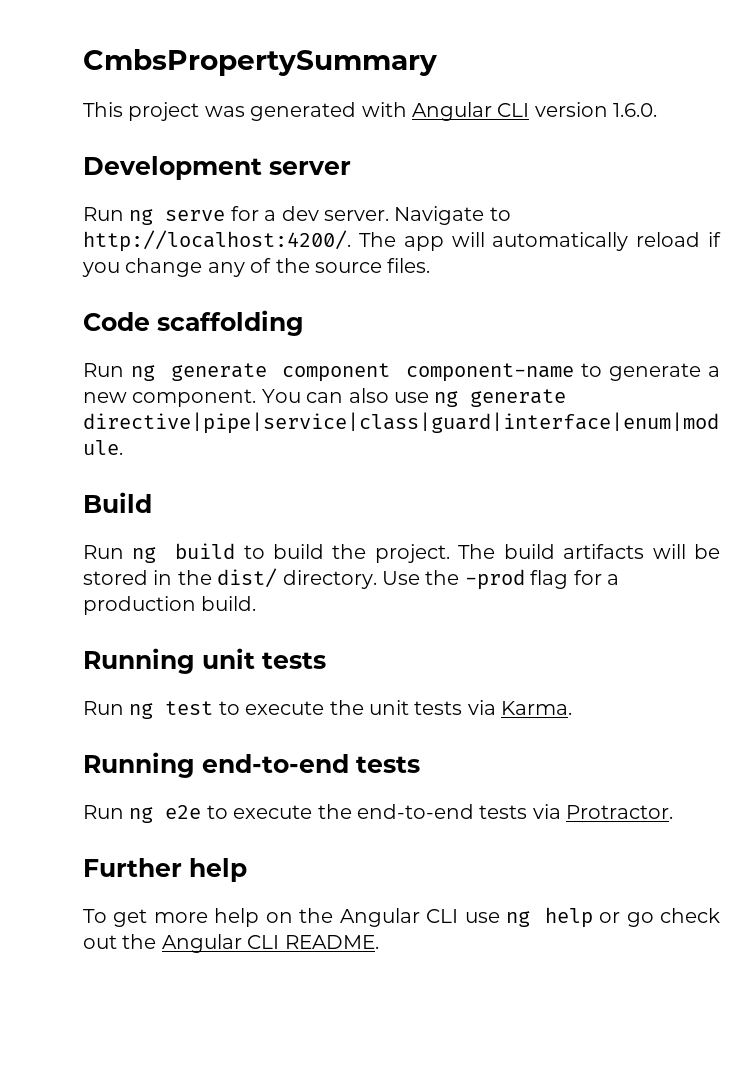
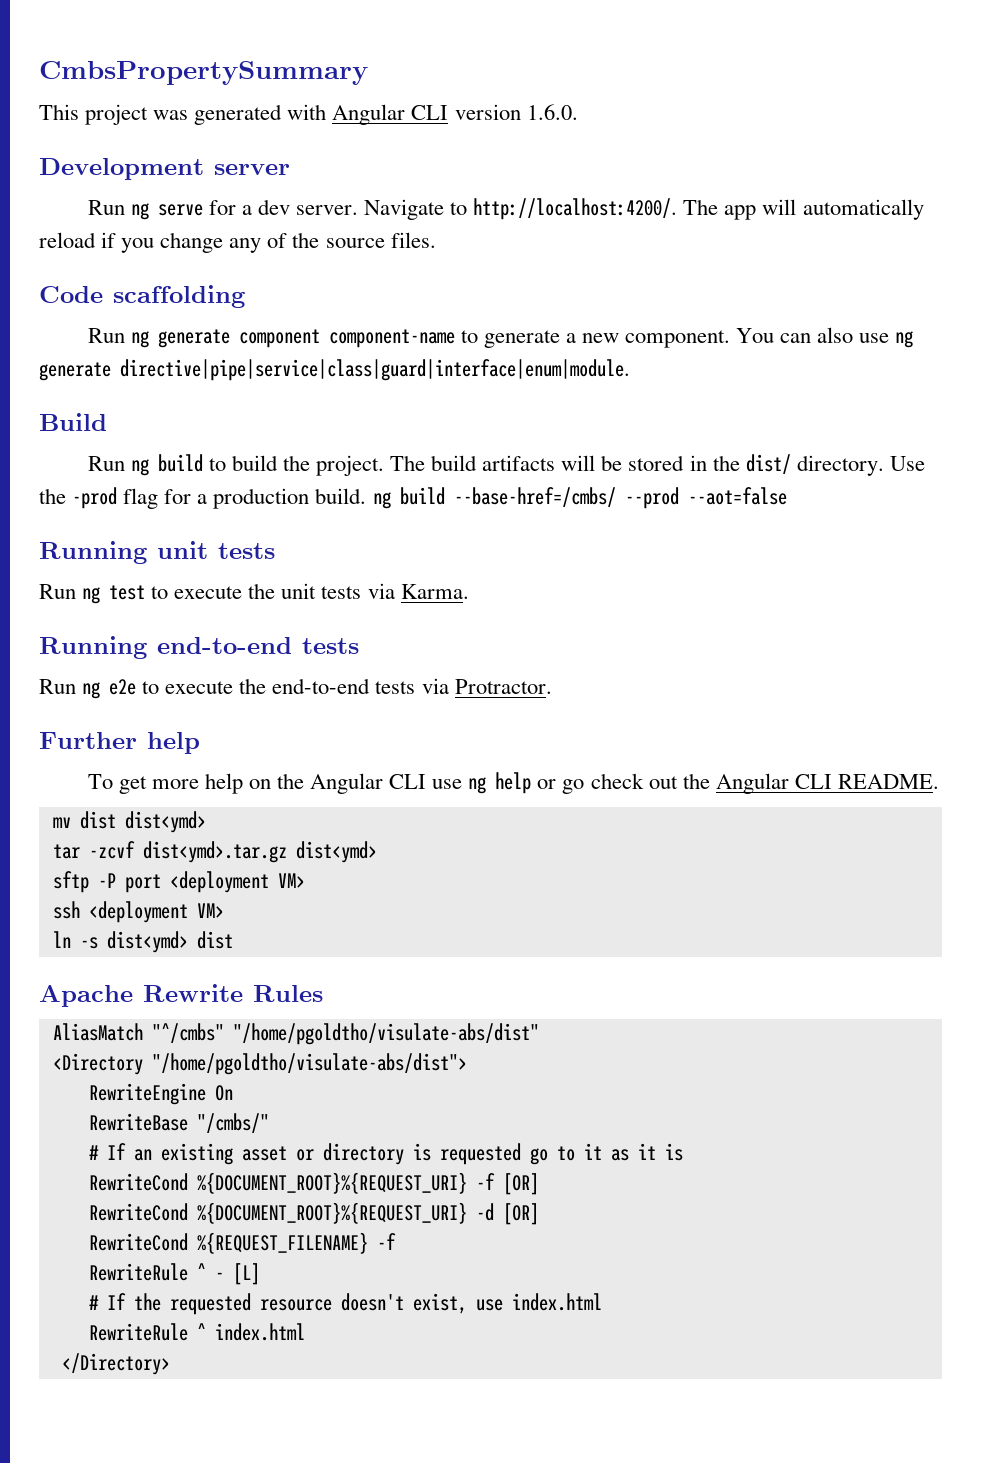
- Use the -prod flag for a production build.
+ Use the -prod flag for a production build. ng build --base-href=/cmbs/ --prod --aot=false
+ mv dist dist<ymd>
+ tar -zcvf dist<ymd>.tar.gz dist<ymd>
+ sftp -P port <deployment VM>
+ ssh <deployment VM>
+ ln -s dist<ymd> dist
+ Apache Rewrite Rules
+ AliasMatch "^/cmbs" "/home/pgoldtho/visulate-abs/dist"
+ <Directory "/home/pgoldtho/visulate-abs/dist">
+ RewriteEngine On
+ RewriteBase "/cmbs/"
+ # If an existing asset or directory is requested go to it as it is
+ RewriteCond %{DOCUMENT_ROOT}%{REQUEST_URI} -f [OR]
+ RewriteCond %{DOCUMENT_ROOT}%{REQUEST_URI} -d [OR]
+ RewriteCond %{REQUEST_FILENAME} -f
+ RewriteRule ^ - [L]
+ # If the requested resource doesn't exist, use index.html
+ RewriteRule ^ index.html
+ </Directory>

